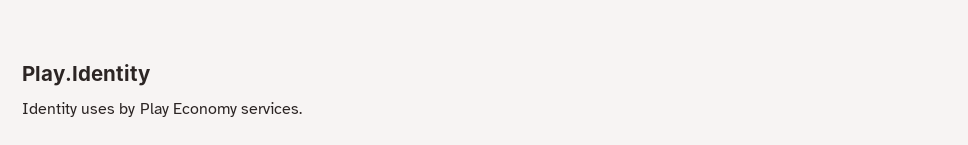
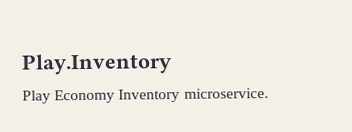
- Play.Identity
- Identity uses by Play Economy services.
+ Play.Inventory
+ Play Economy Inventory microservice.

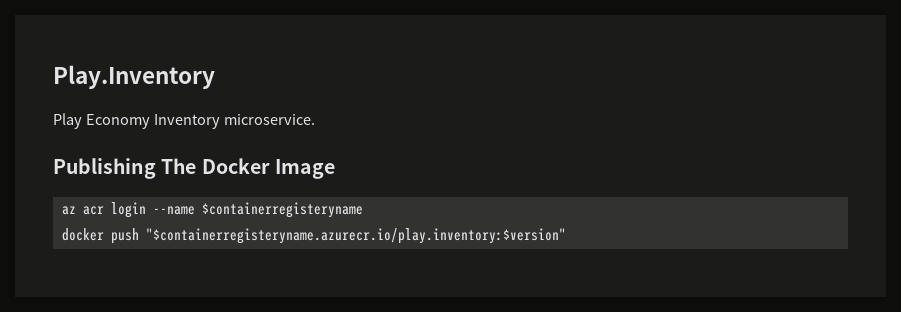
+ Publishing The Docker Image
+ az acr login --name $containerregisteryname
+ docker push "$containerregisteryname.azurecr.io/play.inventory:$version"

